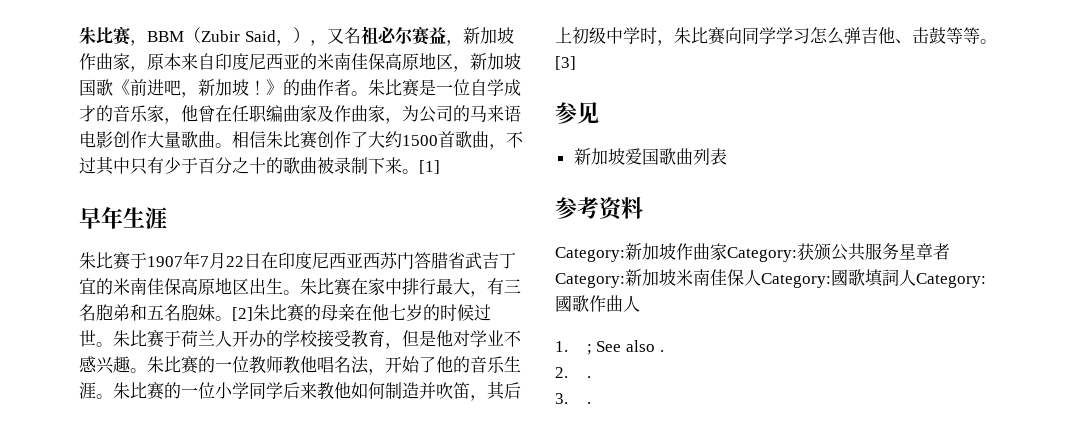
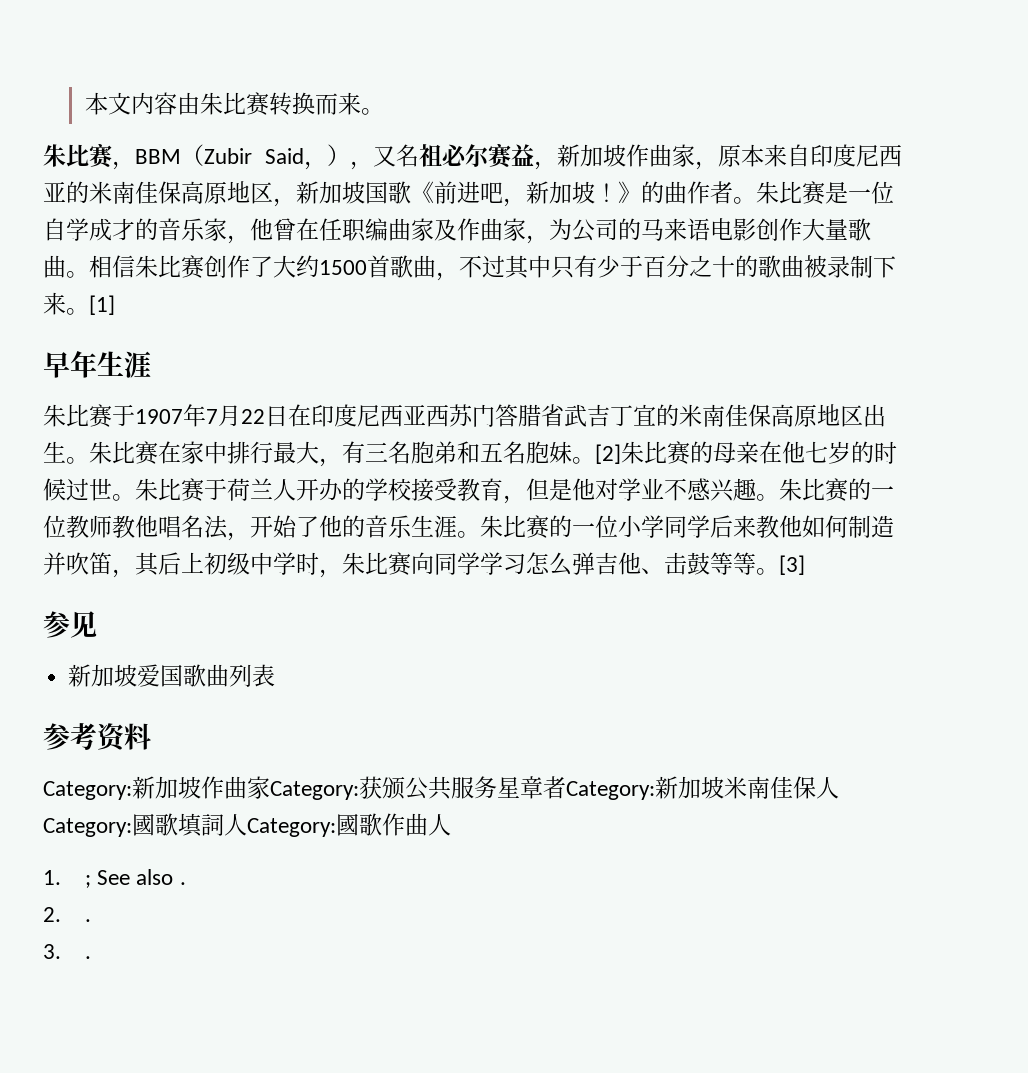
+ 本文内容由朱比赛转换而来。

